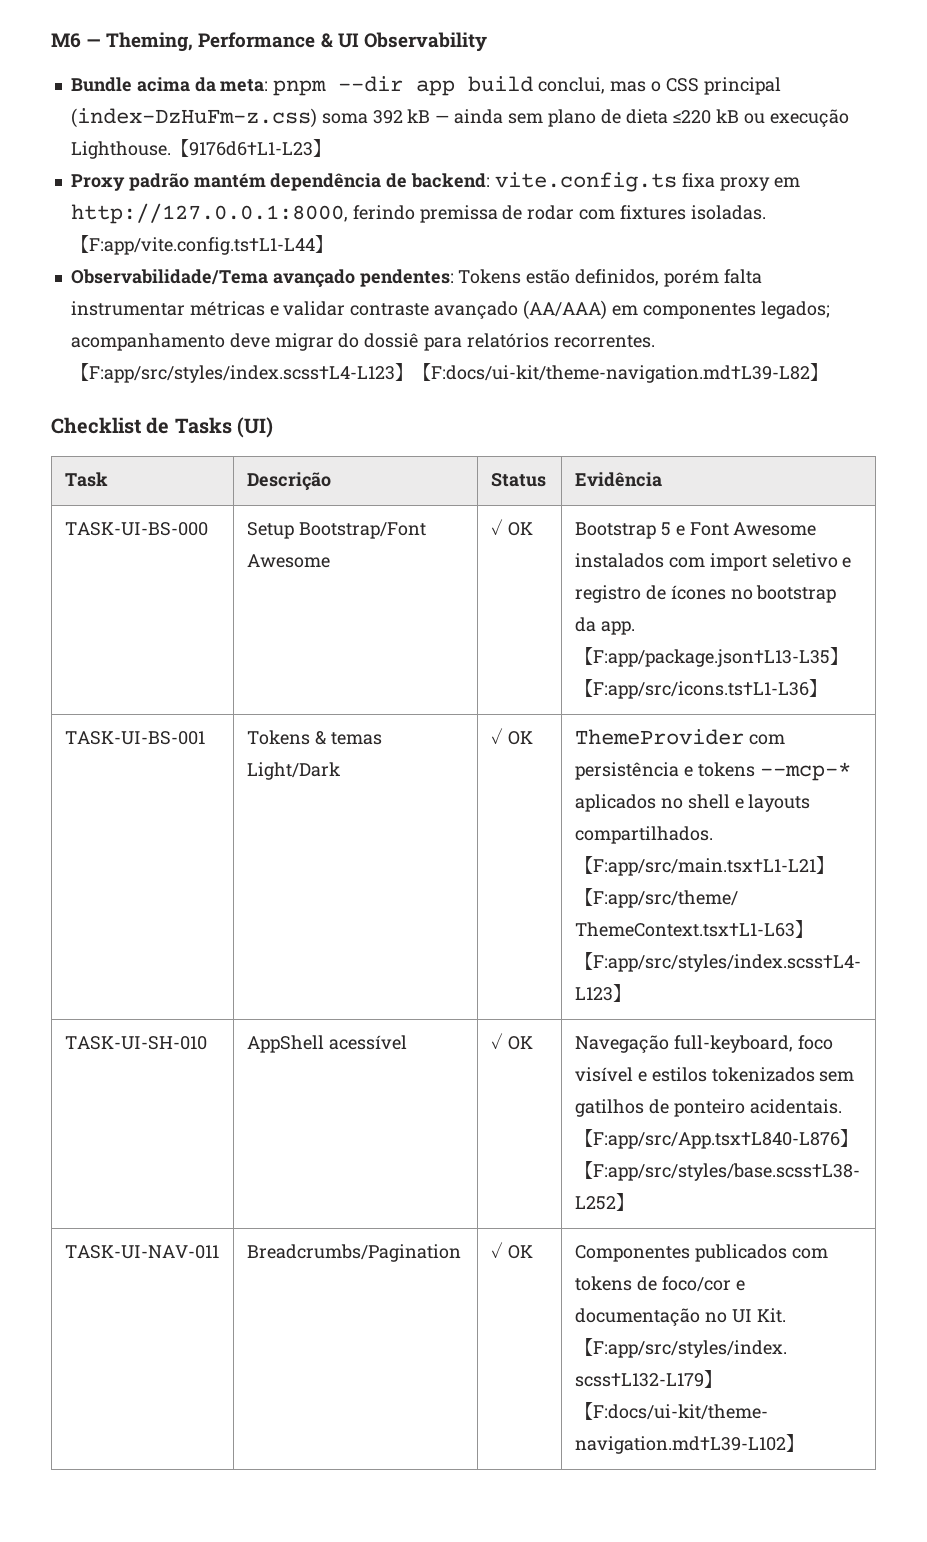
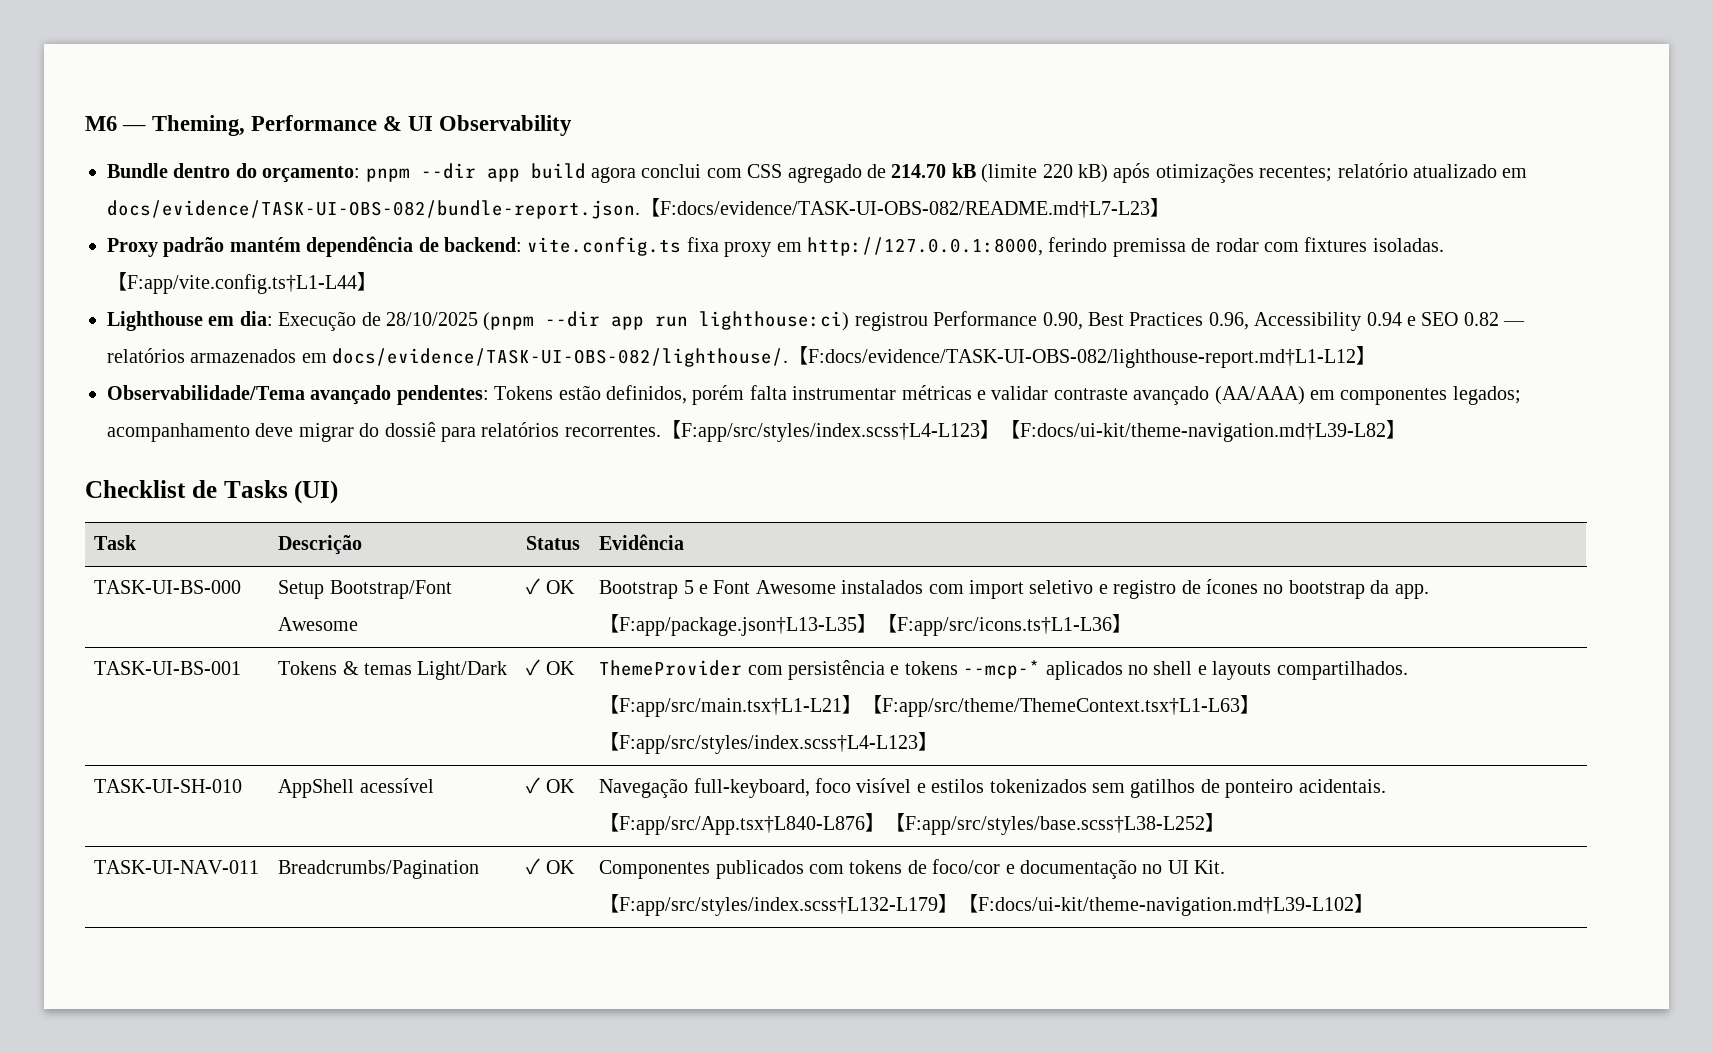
- Bundle acima da meta: pnpm --dir app build conclui, mas o CSS principal (index-DzHuFm-z.css) soma 392 kB — ainda sem plano de dieta ≤220 kB ou execução Lighthouse.【9176d6†L1-L23】
+ Bundle dentro do orçamento: pnpm --dir app build agora conclui com CSS agregado de 214.70 kB (limite 220 kB) após otimizações recentes; relatório atualizado em docs/evidence/TASK-UI-OBS-082/bundle-report.json.【F:docs/evidence/TASK-UI-OBS-082/README.md†L7-L23】
+ Lighthouse em dia: Execução de 28/10/2025 (pnpm --dir app run lighthouse:ci) registrou Performance 0.90, Best Practices 0.96, Accessibility 0.94 e SEO 0.82 — relatórios armazenados em docs/evidence/TASK-UI-OBS-082/lighthouse/.【F:docs/evidence/TASK-UI-OBS-082/lighthouse-report.md†L1-L12】

